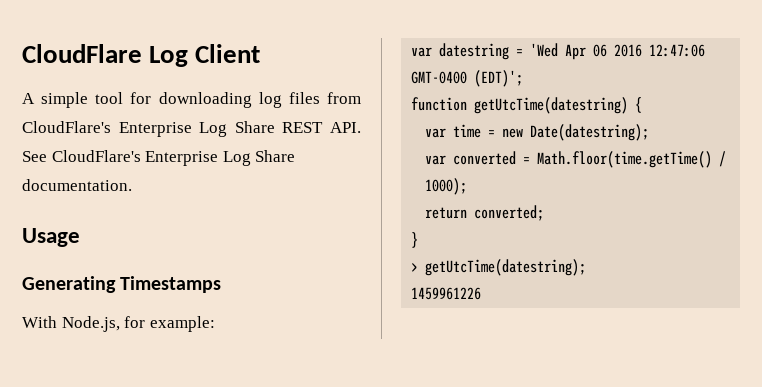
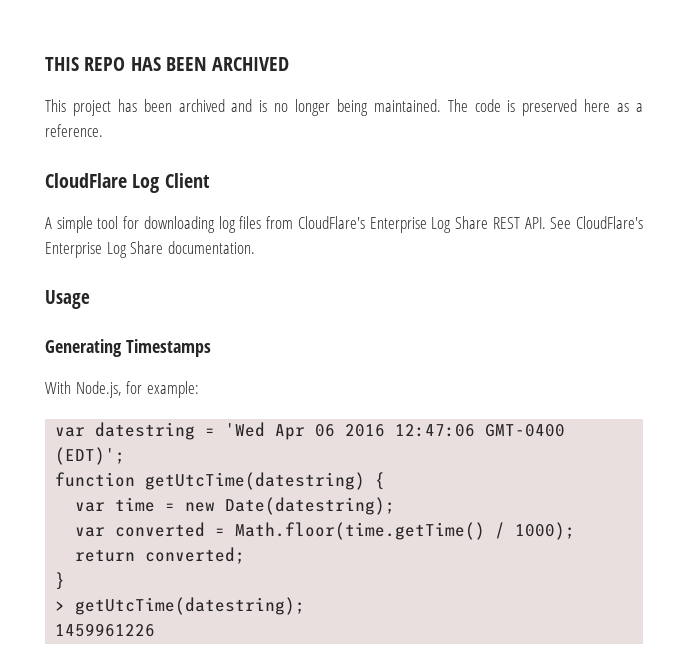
+ THIS REPO HAS BEEN ARCHIVED
+ This project has been archived and is no longer being maintained. The code is preserved here as a reference.

